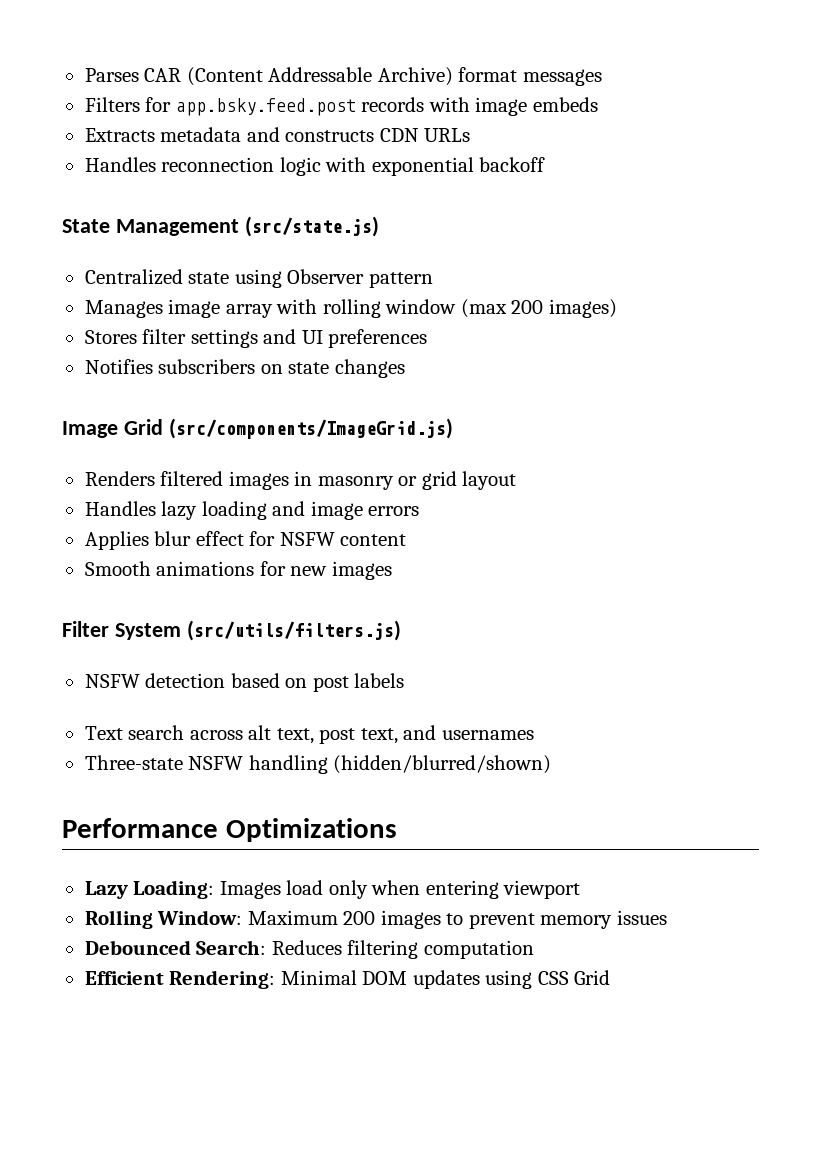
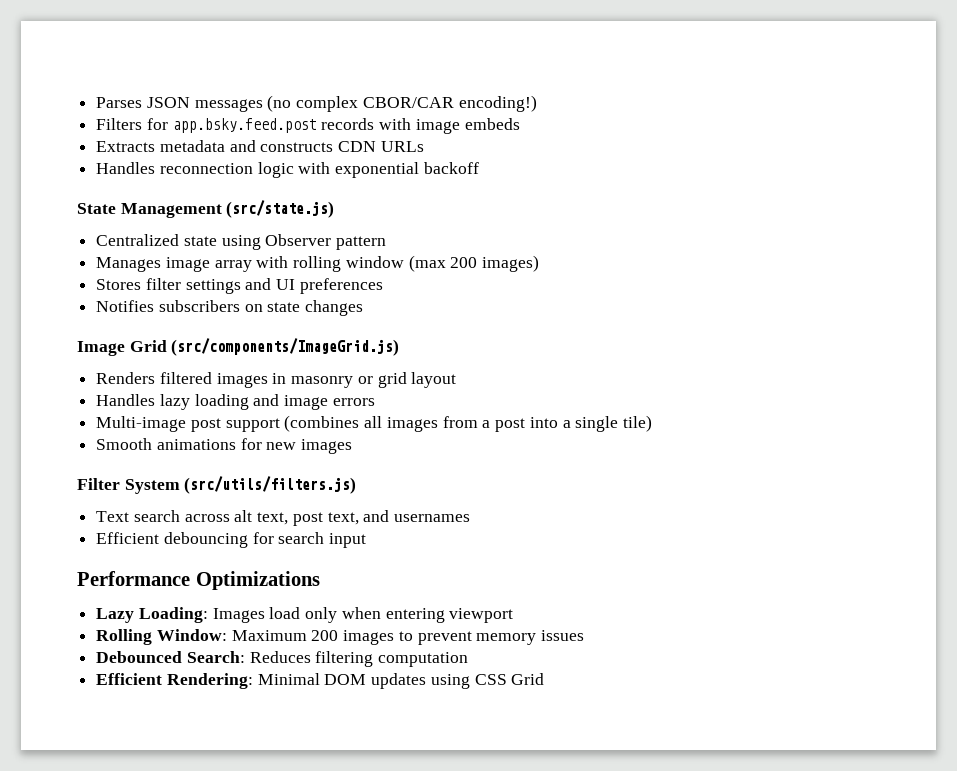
- Parses CAR (Content Addressable Archive) format messages
+ Parses JSON messages (no complex CBOR/CAR encoding!)
- Applies blur effect for NSFW content
+ Multi-image post support (combines all images from a post into a single tile)
- NSFW detection based on post labels
- Three-state NSFW handling (hidden/blurred/shown)
+ Efficient debouncing for search input

